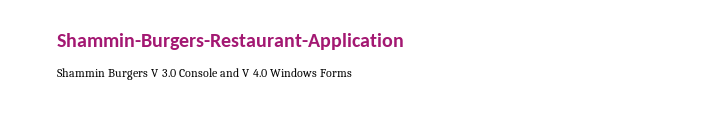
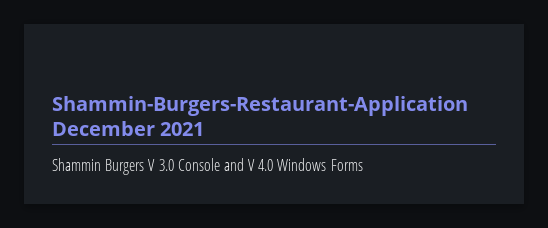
- Shammin-Burgers-Restaurant-Application
+ Shammin-Burgers-Restaurant-Application December 2021

